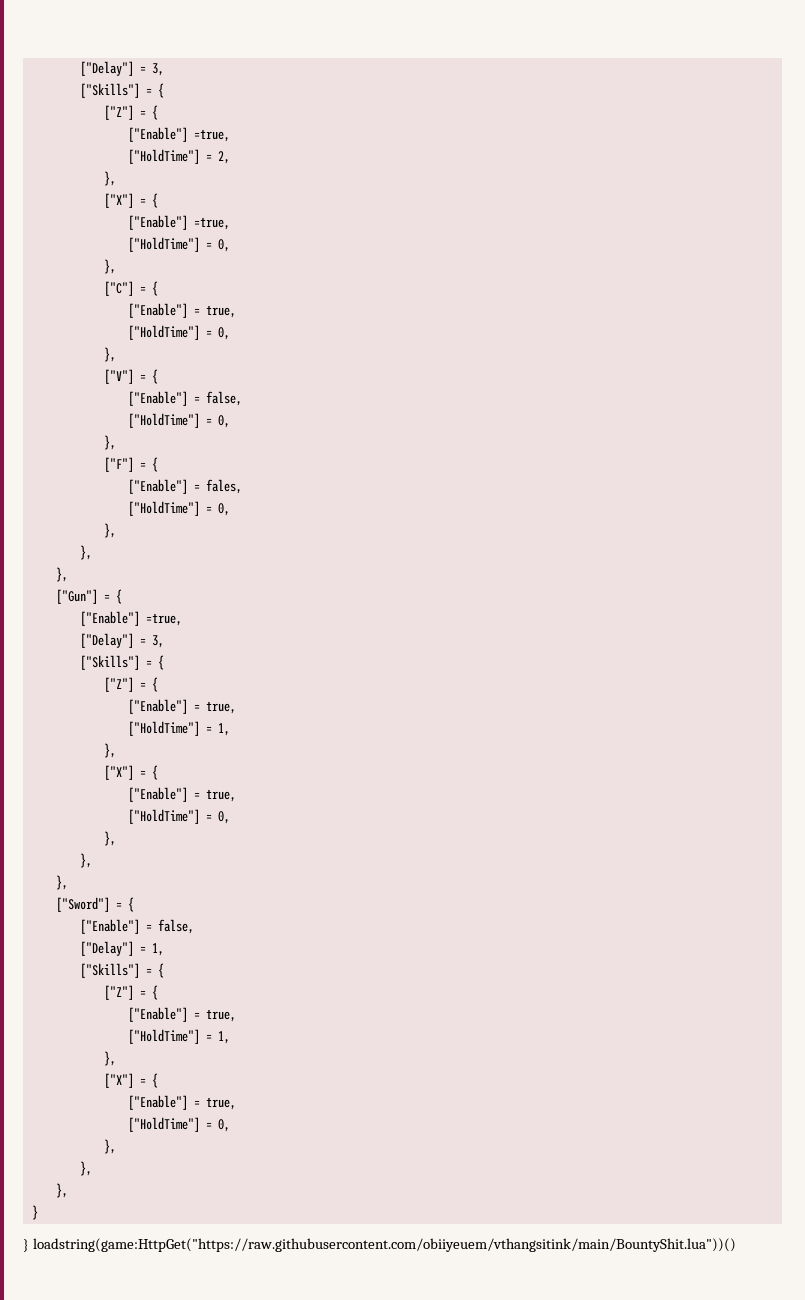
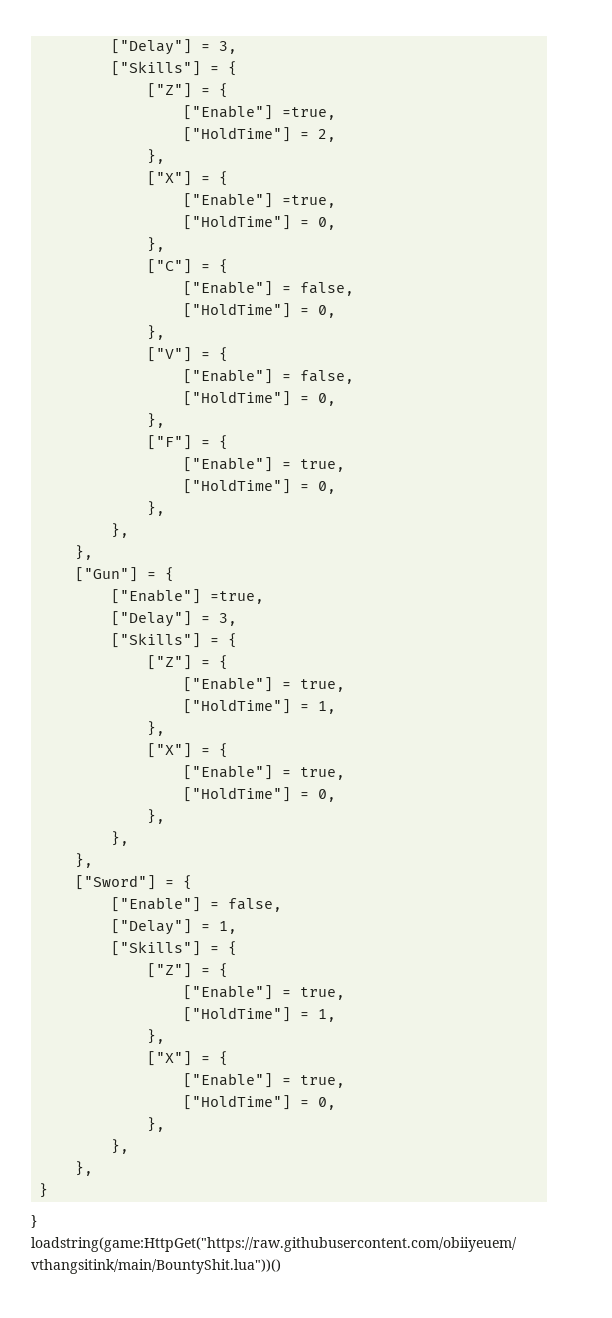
  ["C"] = {
- ["Enable"] = true,
+ ["Enable"] = false,
  ["F"] = {
- ["Enable"] = fales,
+ ["Enable"] = true,

